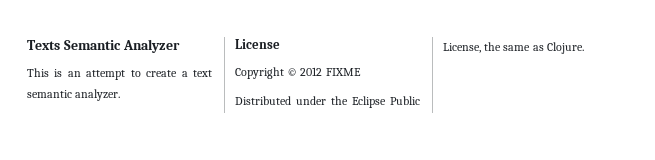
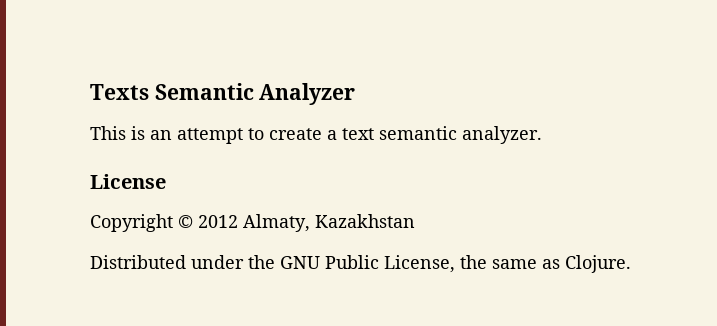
- Copyright © 2012 FIXME
+ Copyright © 2012 Almaty, Kazakhstan
- Distributed under the Eclipse Public License, the same as Clojure.
+ Distributed under the GNU Public License, the same as Clojure.

